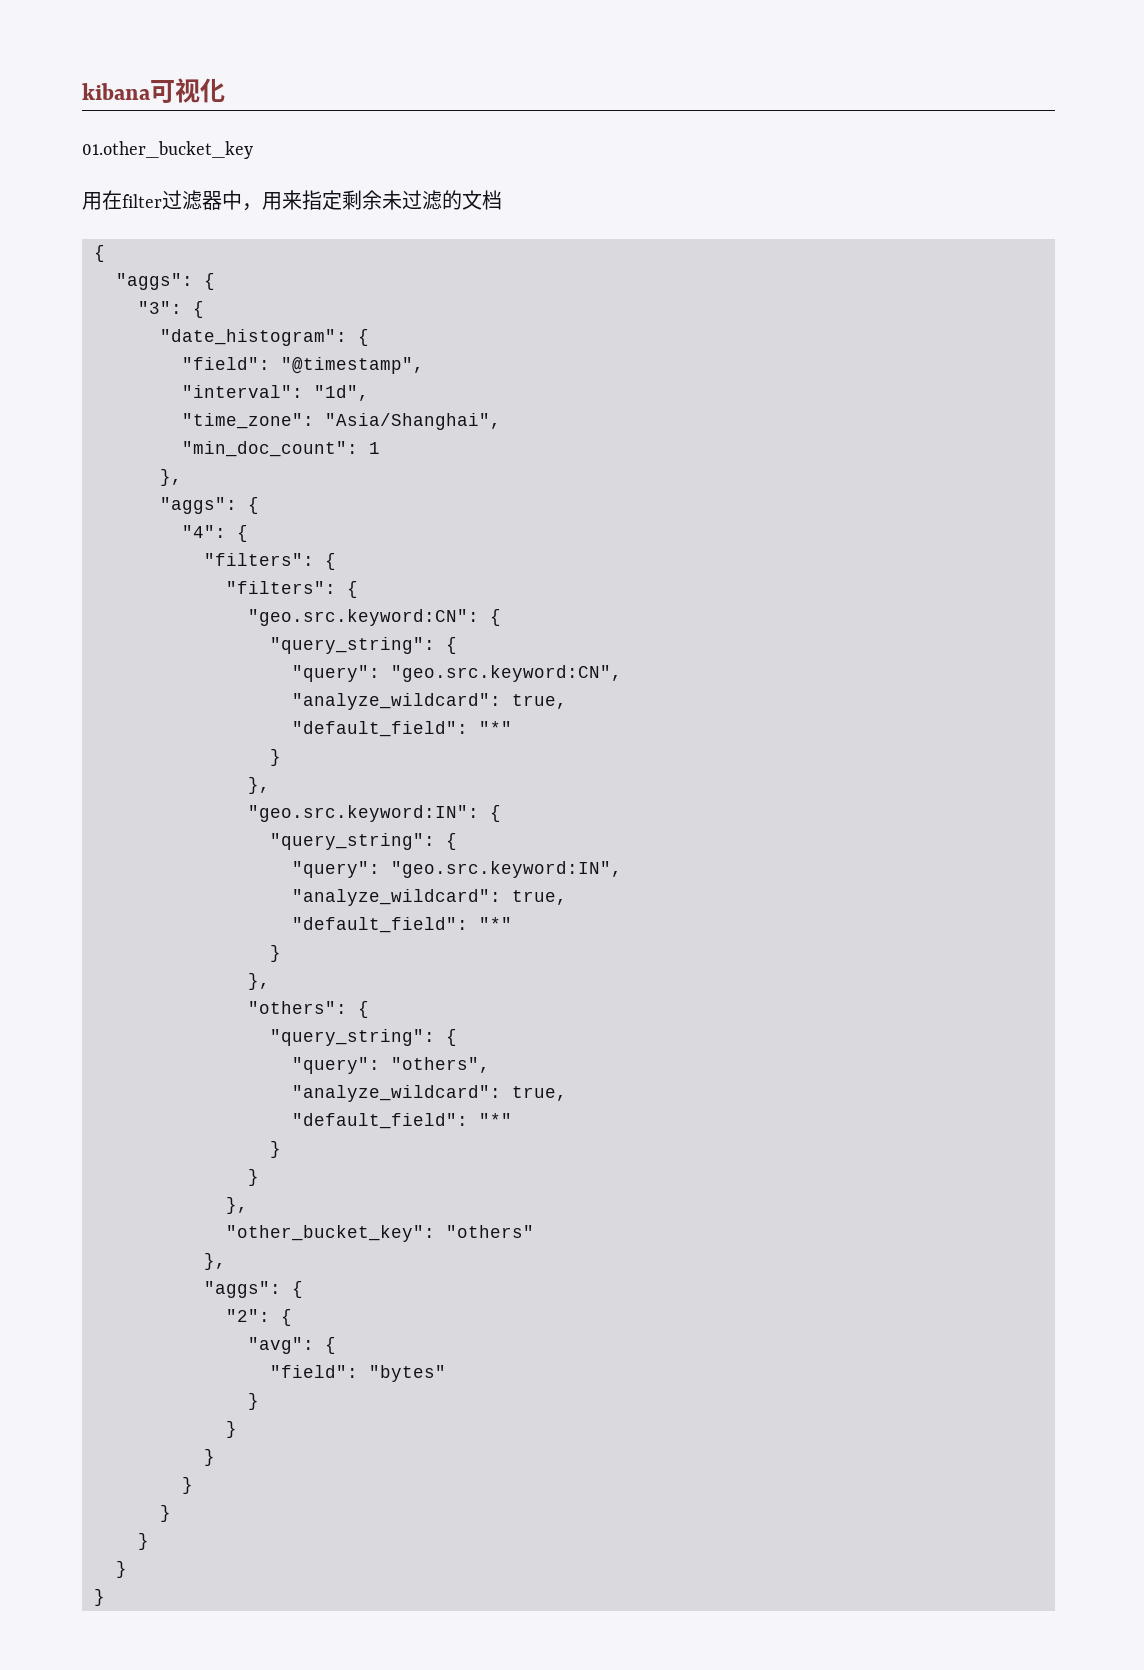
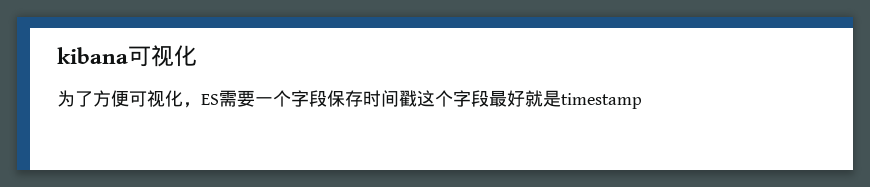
- 01.other_bucket_key
- 用在filter过滤器中，用来指定剩余未过滤的文档
- {
- "aggs": {
- "3": {
- "date_histogram": {
- "field": "@timestamp",
- "interval": "1d",
- "time_zone": "Asia/Shanghai",
- "min_doc_count": 1
- },
- "aggs": {
- "4": {
- "filters": {
- "filters": {
- "geo.src.keyword:CN": {
- "query_string": {
- "query": "geo.src.keyword:CN",
- "analyze_wildcard": true,
- "default_field": "*"
- }
- },
- "geo.src.keyword:IN": {
- "query_string": {
- "query": "geo.src.keyword:IN",
- "analyze_wildcard": true,
- "default_field": "*"
- }
- },
- "others": {
- "query_string": {
- "query": "others",
- "analyze_wildcard": true,
- "default_field": "*"
- }
- }
- },
- "other_bucket_key": "others"
- },
- "aggs": {
- "2": {
- "avg": {
- "field": "bytes"
- }
- }
- }
- }
- }
- }
- }
- }
+ 为了方便可视化，ES需要一个字段保存时间戳这个字段最好就是timestamp

